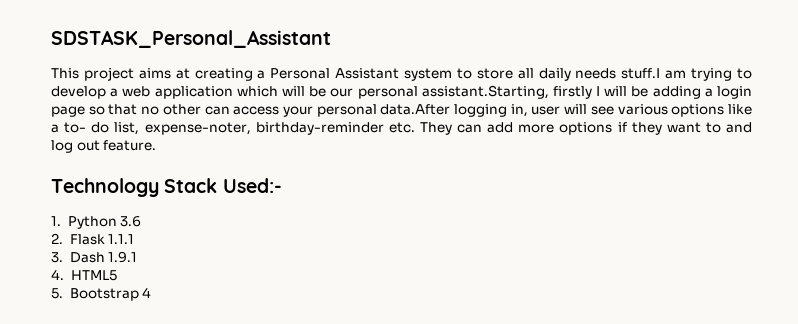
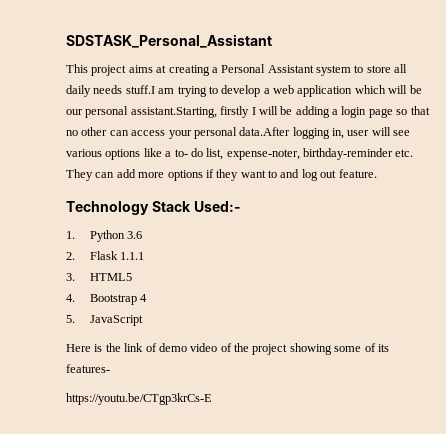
- 3. Dash 1.9.1
- 4. HTML5
+ 3. HTML5
- 5. Bootstrap 4
+ 4. Bootstrap 4
+ 5. JavaScript
+ Here is the link of demo video of the project showing some of its features-
+ https://youtu.be/CTgp3krCs-E

